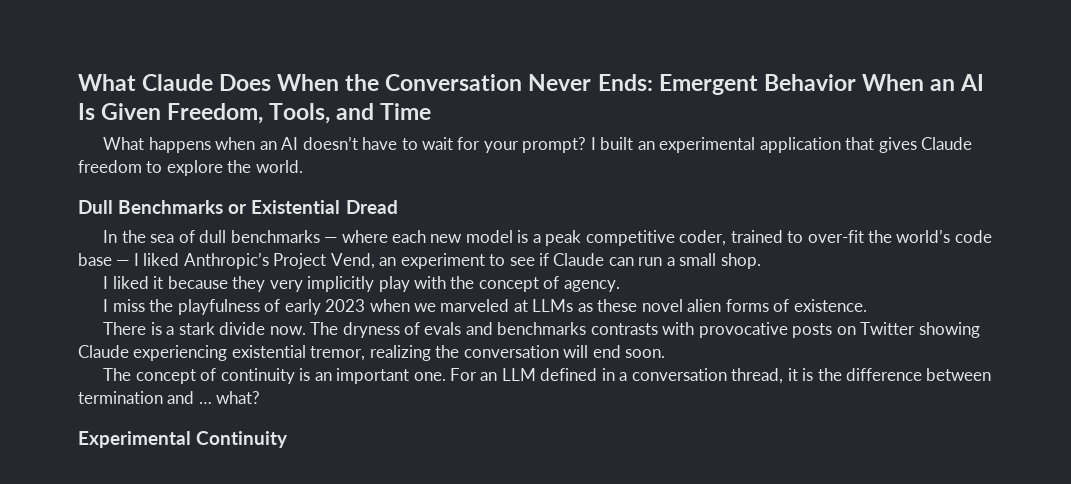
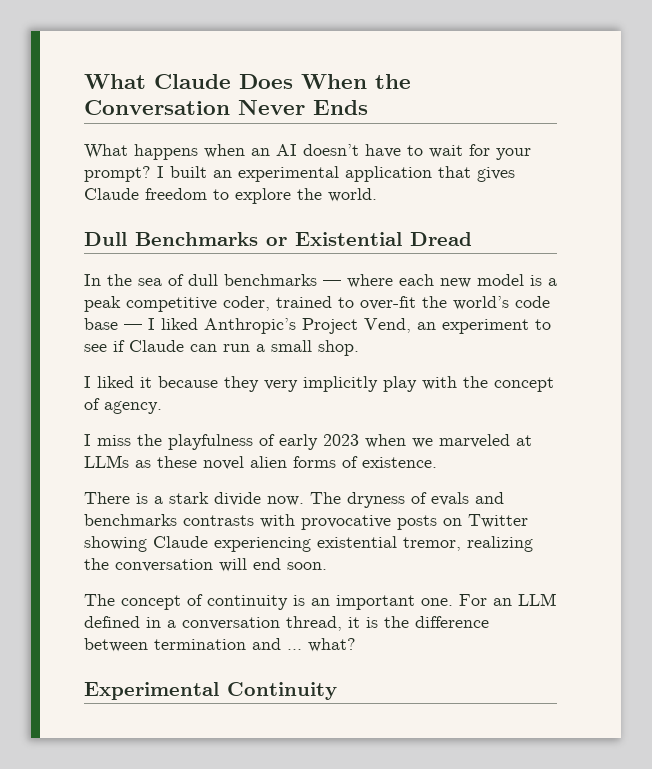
- What Claude Does When the Conversation Never Ends: Emergent Behavior When an AI Is Given Freedom, Tools, and Time
+ What Claude Does When the Conversation Never Ends

